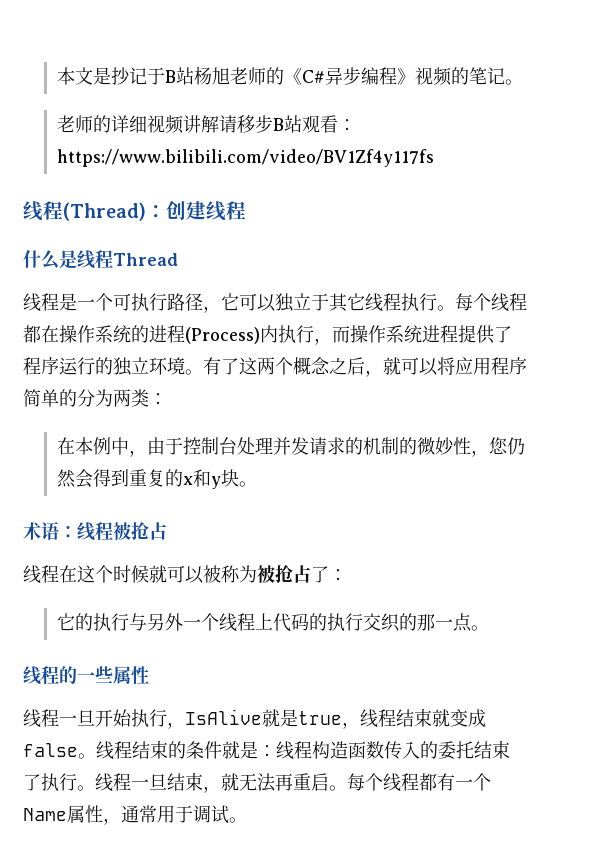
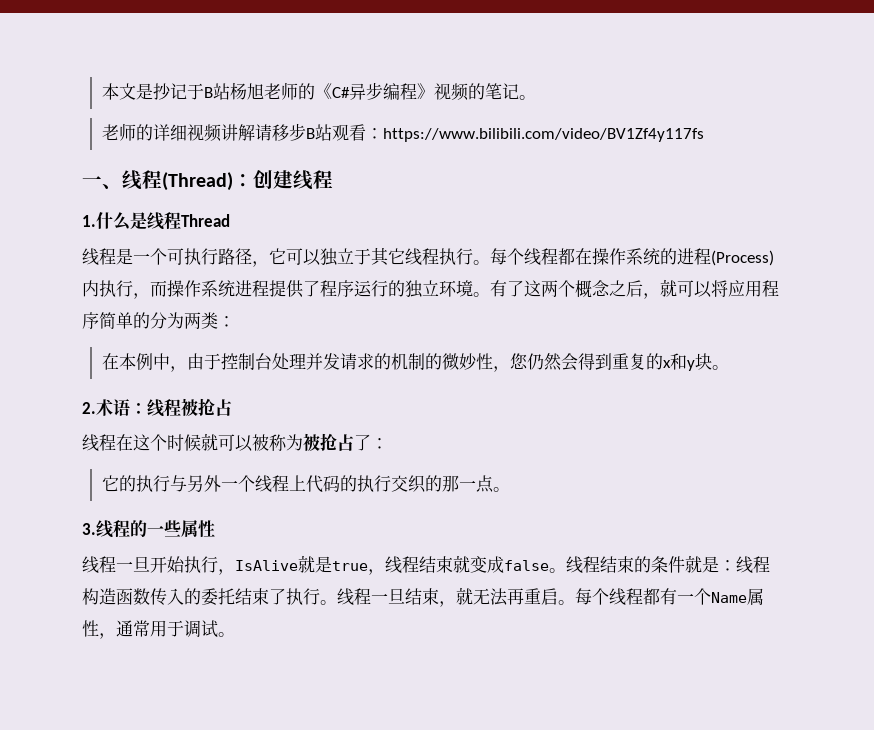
- 线程(Thread)：创建线程
+ 一、线程(Thread)：创建线程
- 什么是线程Thread
+ 1.什么是线程Thread
- 术语：线程被抢占
+ 2.术语：线程被抢占
- 线程的一些属性
+ 3.线程的一些属性

